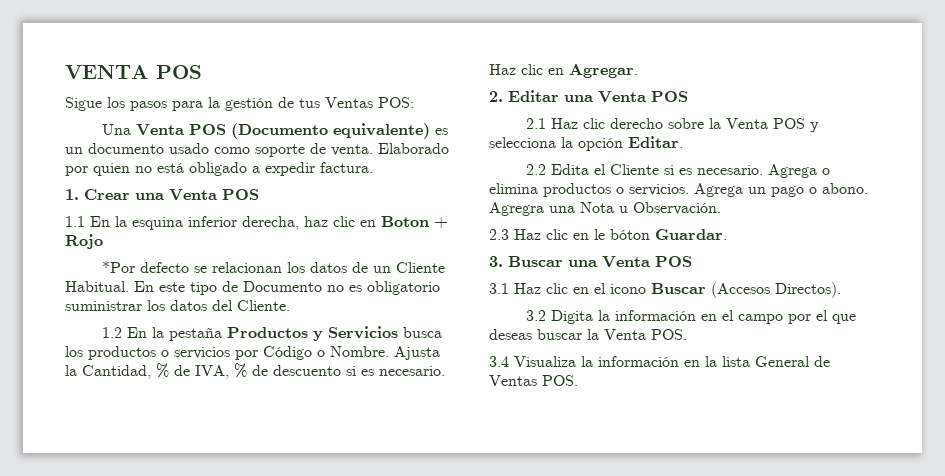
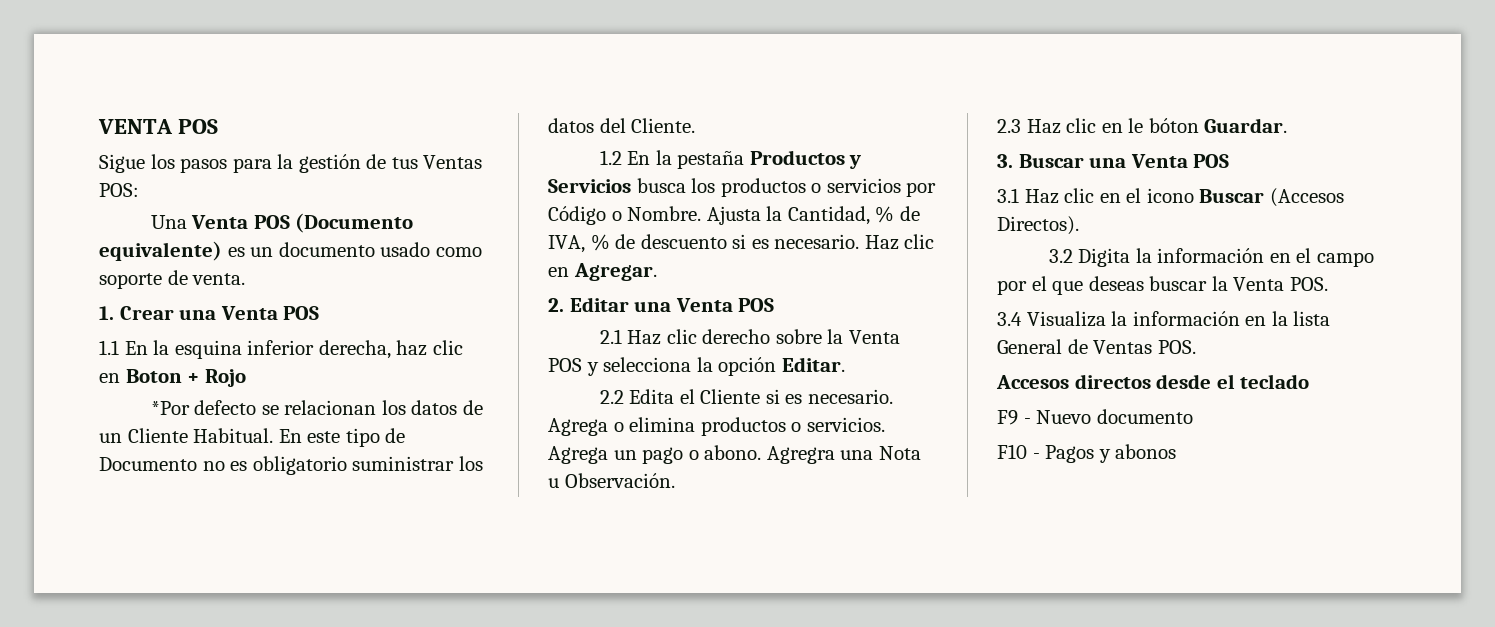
- Elaborado por quien no está obligado a expedir factura.
+ Accesos directos desde el teclado
+ F9 - Nuevo documento
+ F10 - Pagos y abonos

